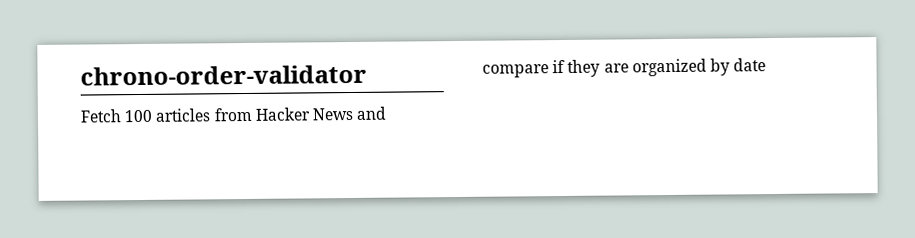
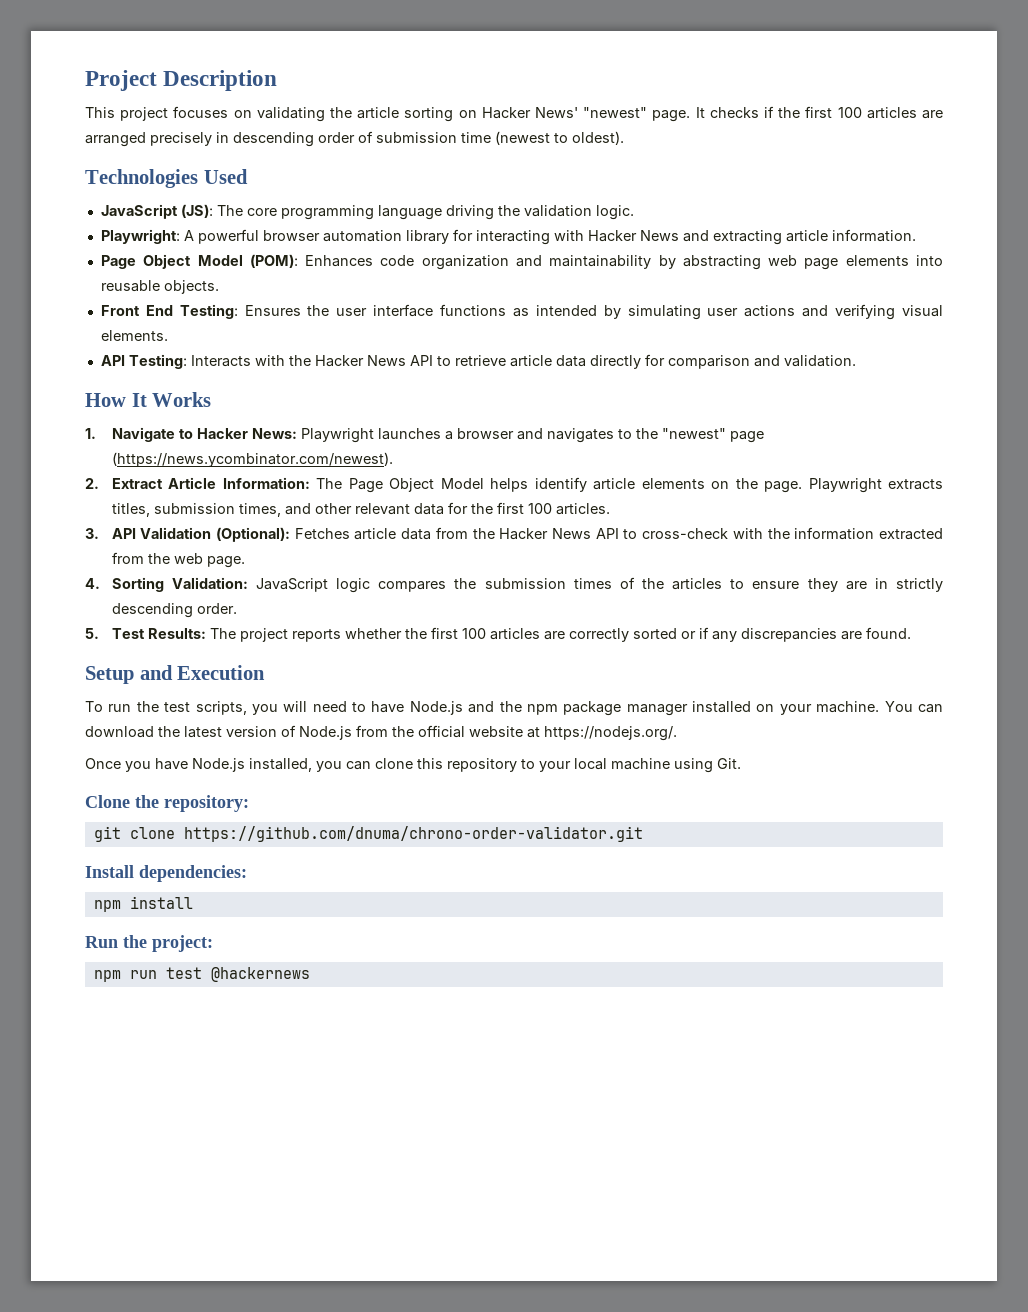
- chrono-order-validator
- Fetch 100 articles from Hacker News and compare if they are organized by date
+ Project Description
+ This project focuses on validating the article sorting on Hacker News' "newest" page. It checks if the first 100 articles are arranged precisely in descending order of submission time (newest to oldest).
+ Technologies Used
+ JavaScript (JS): The core programming language driving the validation logic.
+ Playwright: A powerful browser automation library for interacting with Hacker News and extracting article information.
+ Page Object Model (POM): Enhances code organization and maintainability by abstracting web page elements into reusable objects.
+ Front End Testing: Ensures the user interface functions as intended by simulating user actions and verifying visual elements.
+ API Testing: Interacts with the Hacker News API to retrieve article data directly for comparison and validation.
+ How It Works
+ 1. Navigate to Hacker News: Playwright launches a browser and navigates to the "newest" page (https://news.ycombinator.com/newest).
+ 2. Extract Article Information: The Page Object Model helps identify article elements on the page. Playwright extracts titles, submission times, and other relevant data for the first 100 articles.
+ 3. API Validation (Optional): Fetches article data from the Hacker News API to cross-check with the information extracted from the web page.
+ 4. Sorting Validation: JavaScript logic compares the submission times of the articles to ensure they are in strictly descending order.
+ 5. Test Results: The project reports whether the first 100 articles are correctly sorted or if any discrepancies are found.
+ Setup and Execution
+ To run the test scripts, you will need to have Node.js and the npm package manager installed on your machine. You can download the latest version of Node.js from the official website at https://nodejs.org/.
+ Once you have Node.js installed, you can clone this repository to your local machine using Git.
+ Clone the repository:
+ git clone https://github.com/dnuma/chrono-order-validator.git
+ Install dependencies:
+ npm install
+ Run the project:
+ npm run test @hackernews

